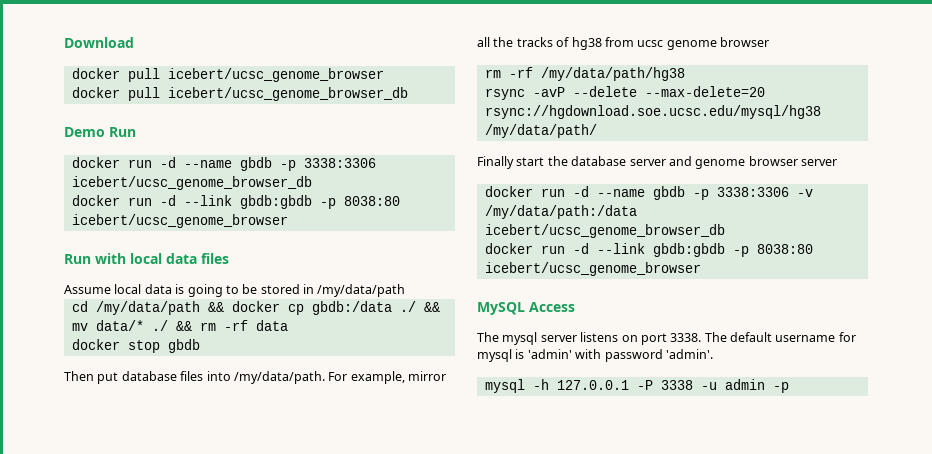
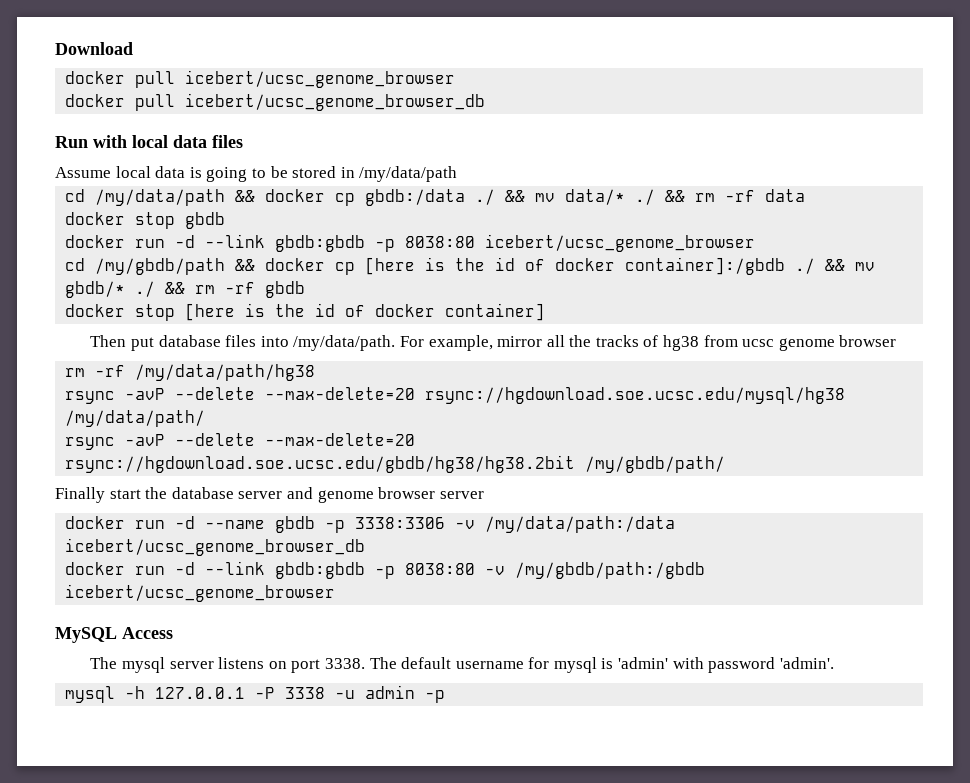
- Demo Run
- docker run -d --name gbdb -p 3338:3306 icebert/ucsc_genome_browser_db
- docker run -d --link gbdb:gbdb -p 8038:80 icebert/ucsc_genome_browser
+ docker run -d --link gbdb:gbdb -p 8038:80 icebert/ucsc_genome_browser
+ cd /my/gbdb/path && docker cp [here is the id of docker container]:/gbdb ./ && mv gbdb/* ./ && rm -rf gbdb
+ docker stop [here is the id of docker container]
+ rsync -avP --delete --max-delete=20 rsync://hgdownload.soe.ucsc.edu/gbdb/hg38/hg38.2bit /my/gbdb/path/
  docker run -d --name gbdb -p 3338:3306 -v /my/data/path:/data icebert/ucsc_genome_browser_db
- docker run -d --link gbdb:gbdb -p 8038:80 icebert/ucsc_genome_browser
+ docker run -d --link gbdb:gbdb -p 8038:80 -v /my/gbdb/path:/gbdb icebert/ucsc_genome_browser

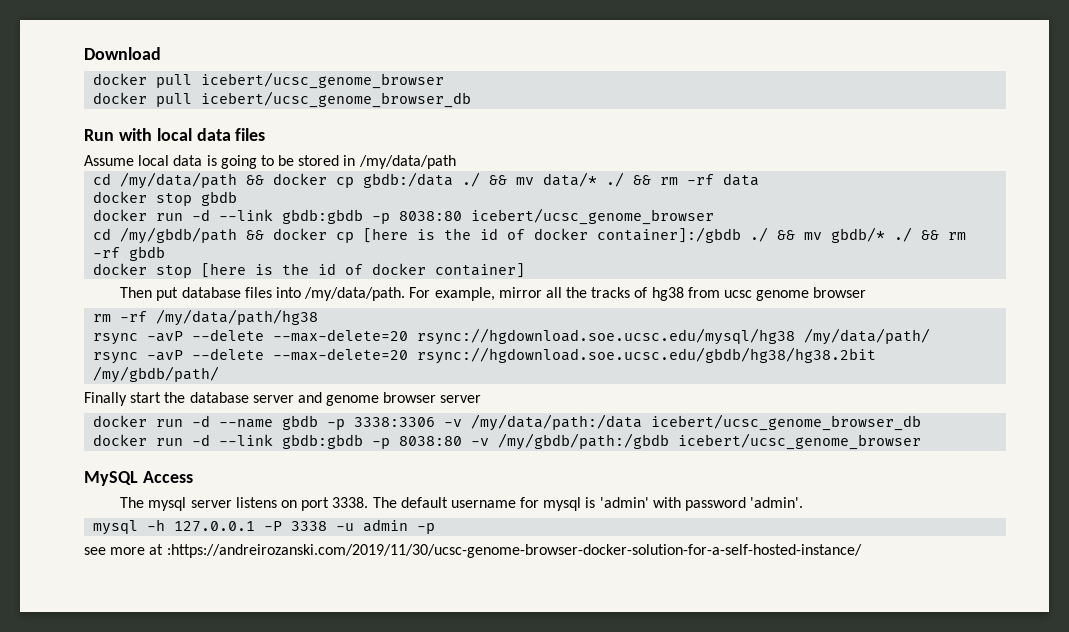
+ see more at :https://andreirozanski.com/2019/11/30/ucsc-genome-browser-docker-solution-for-a-self-hosted-instance/

